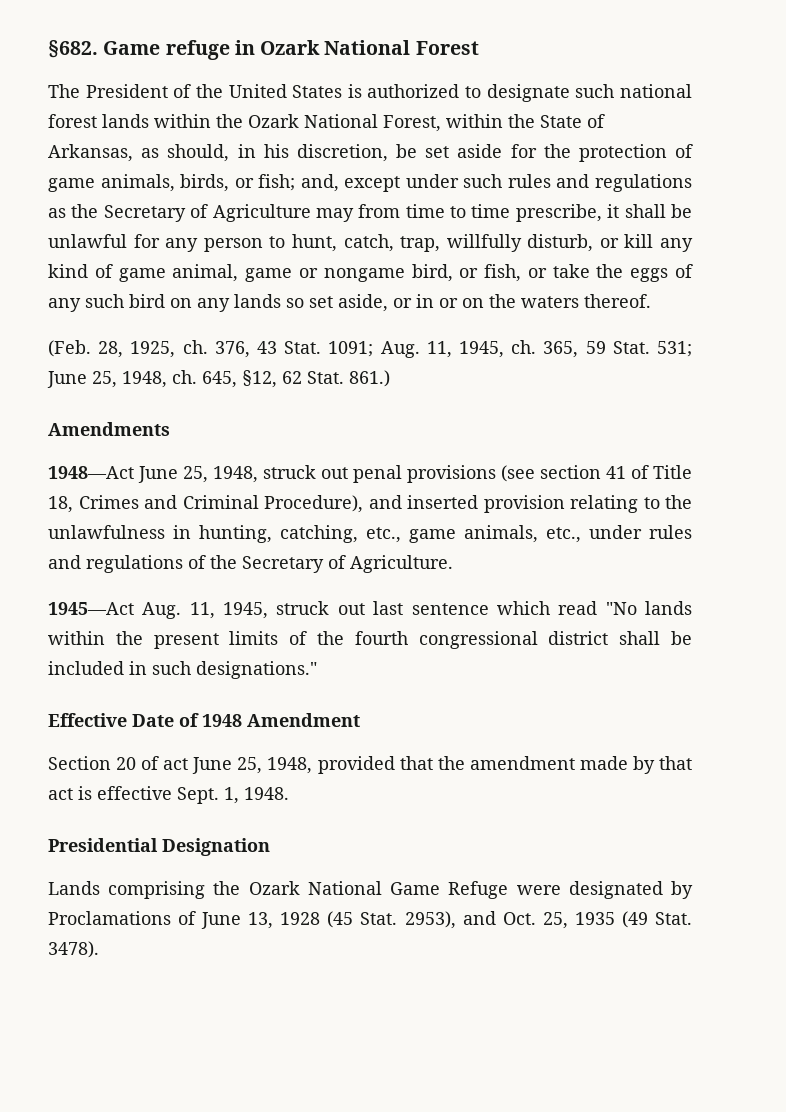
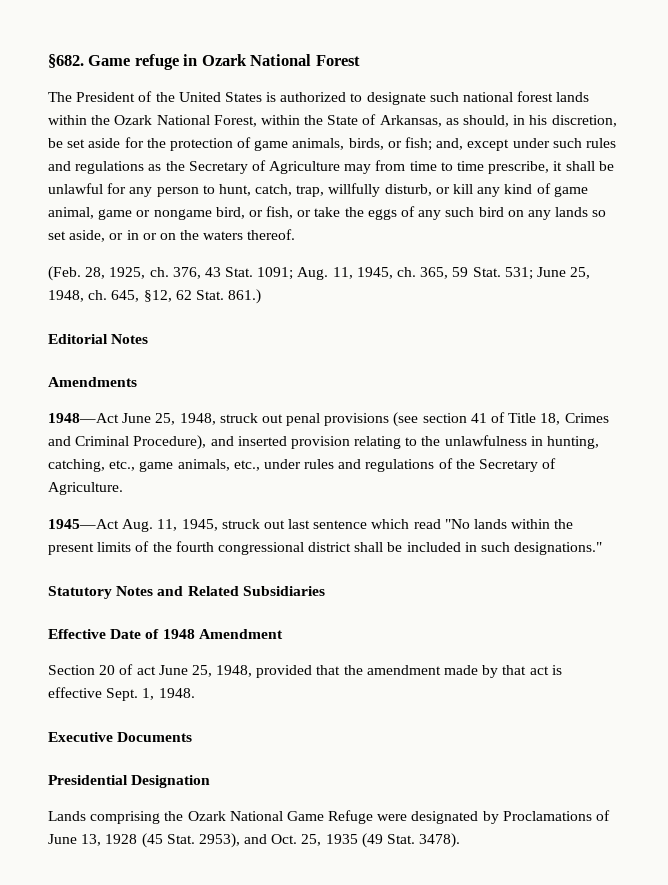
+ Editorial Notes
+ Statutory Notes and Related Subsidiaries
+ Executive Documents

